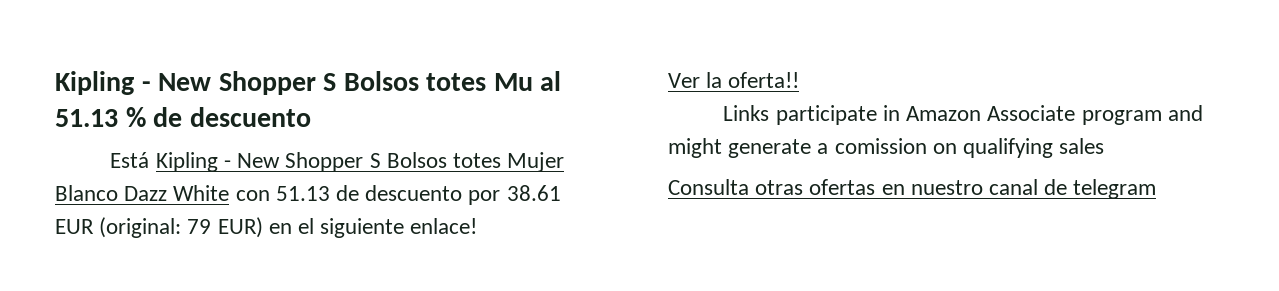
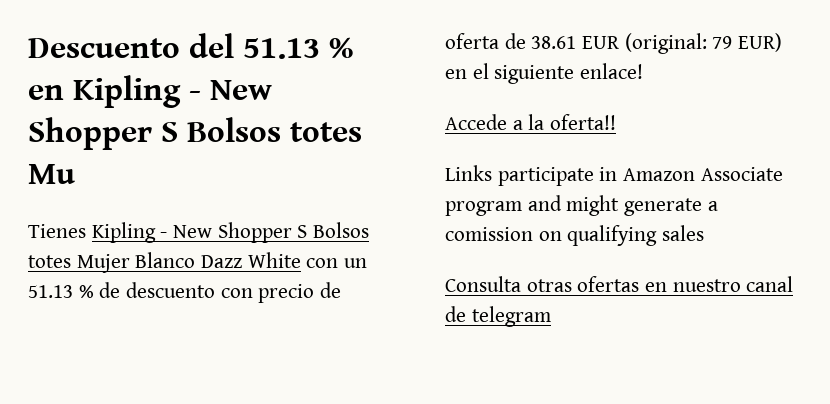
- Kipling - New Shopper S Bolsos totes Mu al 51.13 % de descuento
- Está Kipling - New Shopper S Bolsos totes Mujer Blanco Dazz White con 51.13 de descuento por 38.61 EUR (original: 79 EUR) en el siguiente enlace!
+ Descuento del 51.13 % en Kipling - New Shopper S Bolsos totes Mu
+ Tienes Kipling - New Shopper S Bolsos totes Mujer Blanco Dazz White con un 51.13 % de descuento con precio de oferta de 38.61 EUR (original: 79 EUR) en el siguiente enlace!
- Ver la oferta!!
+ Accede a la oferta!!

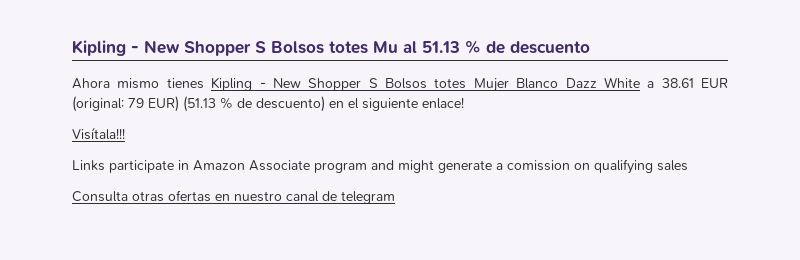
- Descuento del 51.13 % en Kipling - New Shopper S Bolsos totes Mu
- Tienes Kipling - New Shopper S Bolsos totes Mujer Blanco Dazz White con un 51.13 % de descuento con precio de oferta de 38.61 EUR (original: 79 EUR) en el siguiente enlace!
+ Kipling - New Shopper S Bolsos totes Mu al 51.13 % de descuento
+ Ahora mismo tienes Kipling - New Shopper S Bolsos totes Mujer Blanco Dazz White a 38.61 EUR (original: 79 EUR) (51.13 % de descuento) en el siguiente enlace!
- Accede a la oferta!!
+ Visítala!!!

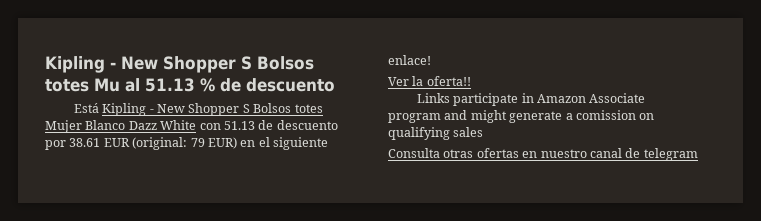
- Ahora mismo tienes Kipling - New Shopper S Bolsos totes Mujer Blanco Dazz White a 38.61 EUR (original: 79 EUR) (51.13 % de descuento) en el siguiente enlace!
+ Está Kipling - New Shopper S Bolsos totes Mujer Blanco Dazz White con 51.13 de descuento por 38.61 EUR (original: 79 EUR) en el siguiente enlace!
- Visítala!!!
+ Ver la oferta!!

